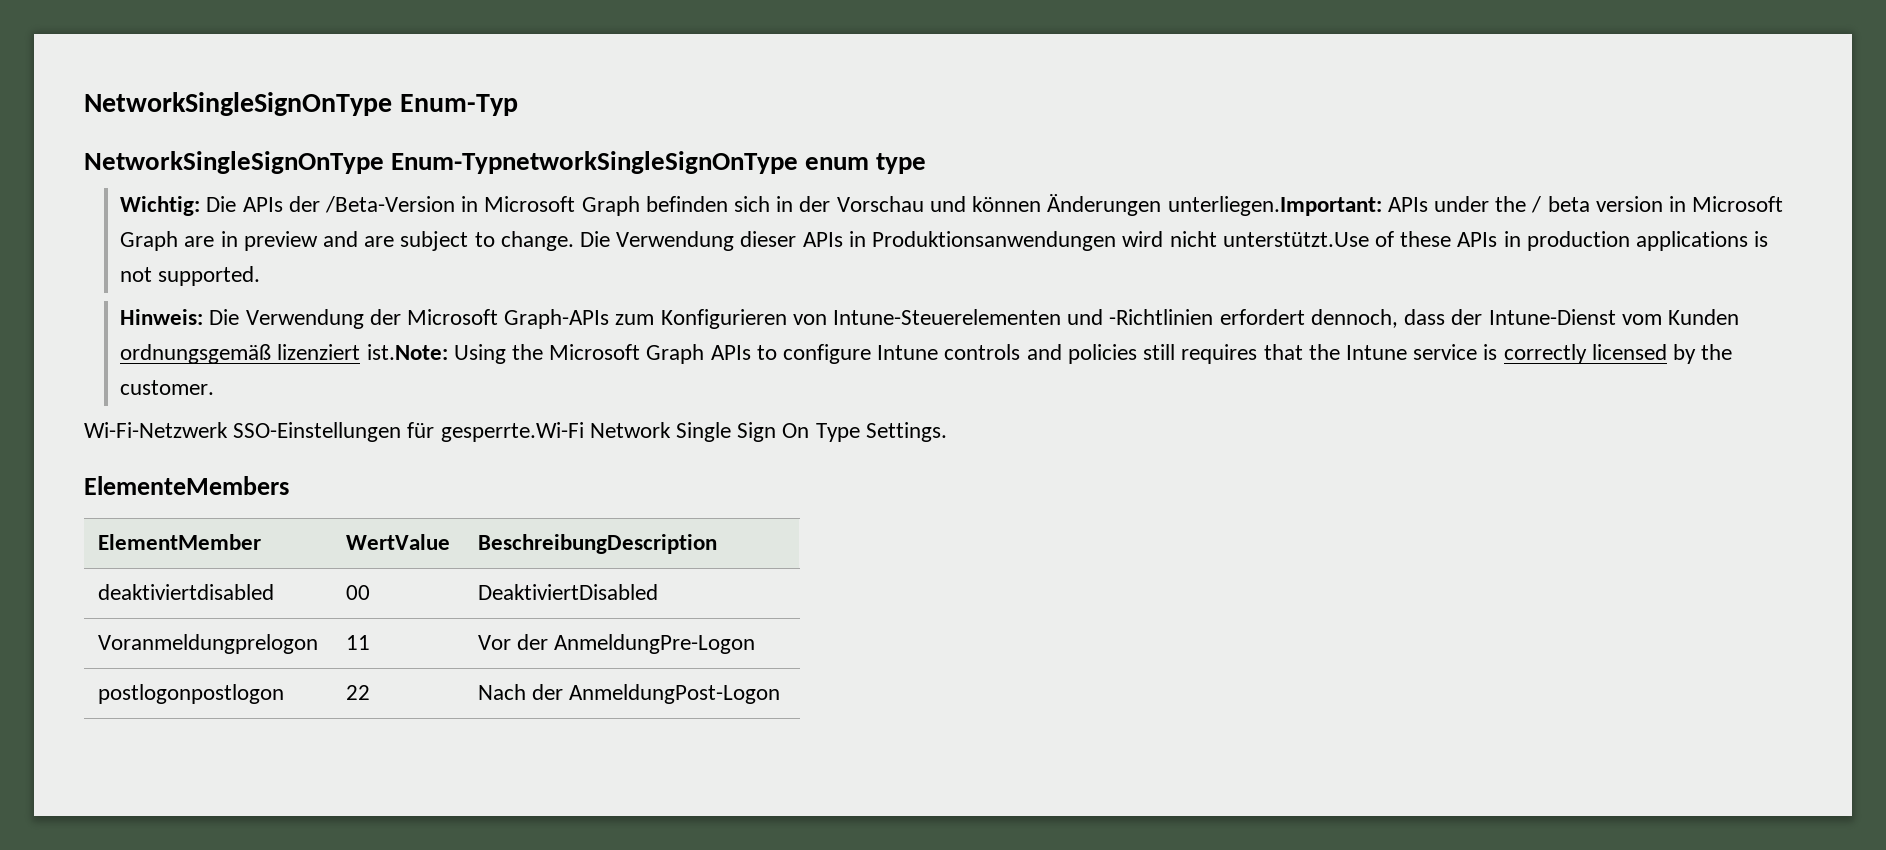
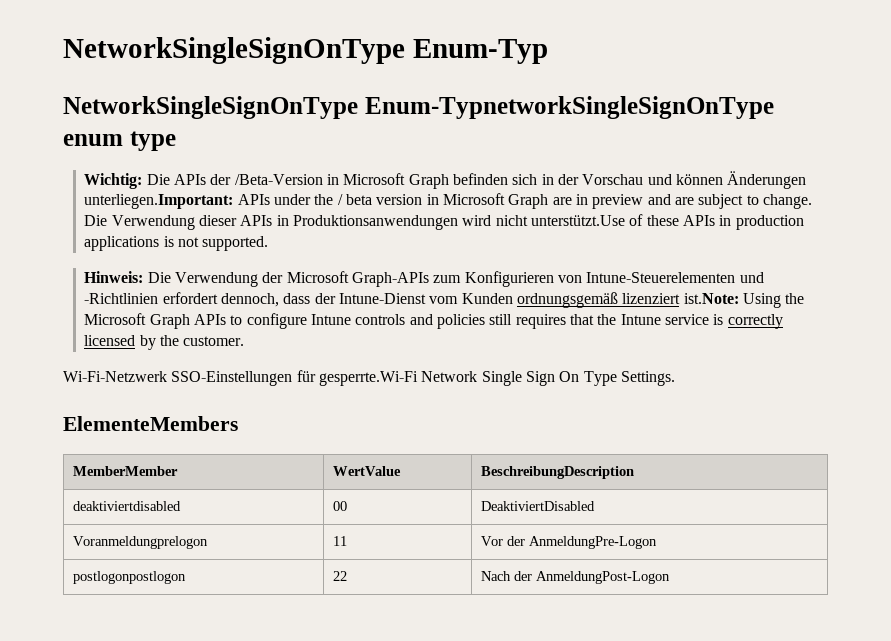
- ElementMember | WertValue | BeschreibungDescription
+ MemberMember | WertValue | BeschreibungDescription

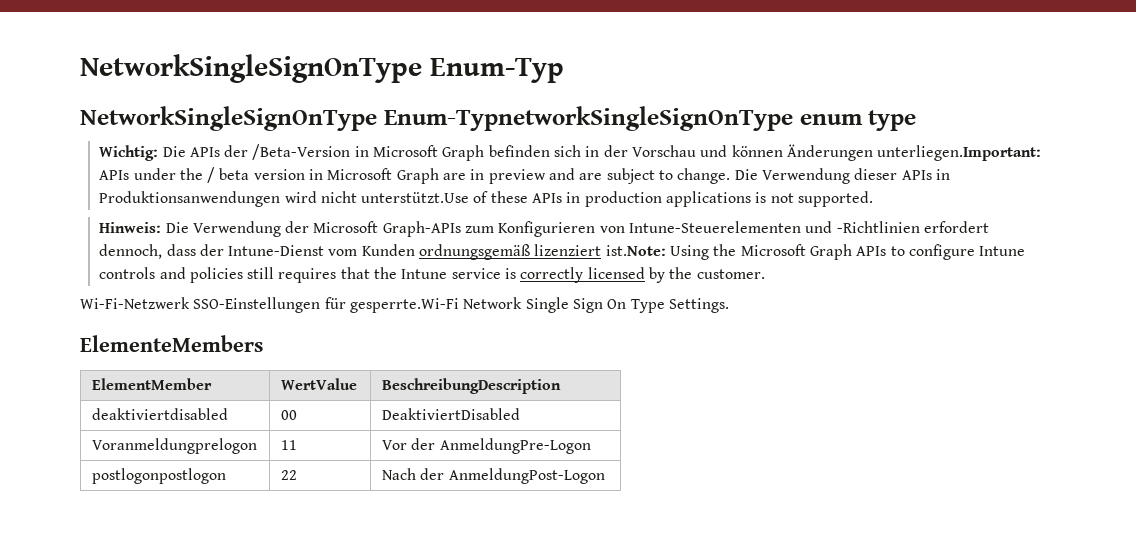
- MemberMember | WertValue | BeschreibungDescription
+ ElementMember | WertValue | BeschreibungDescription

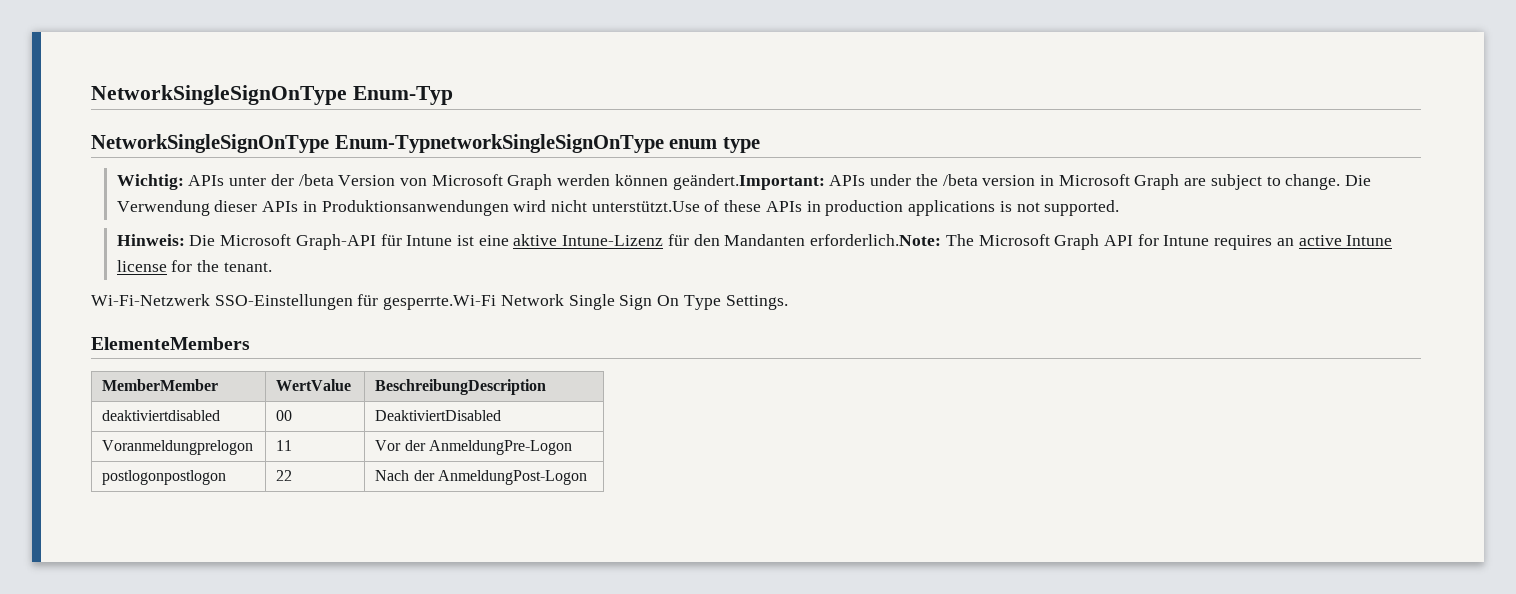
- Wichtig: Die APIs der /Beta-Version in Microsoft Graph befinden sich in der Vorschau und können Änderungen unterliegen.Important: APIs under the / beta version in Microsoft Graph are in preview and are subject to change.
+ Wichtig: APIs unter der /beta Version von Microsoft Graph werden können geändert.Important: APIs under the /beta version in Microsoft Graph are subject to change.
- Hinweis: Die Verwendung der Microsoft Graph-APIs zum Konfigurieren von Intune-Steuerelementen und -Richtlinien erfordert dennoch, dass der Intune-Dienst vom Kunden ordnungsgemäß lizenziert ist.Note: Using the Microsoft Graph APIs to configure Intune controls and policies still requires that the Intune service is correctly licensed by the customer.
+ Hinweis: Die Microsoft Graph-API für Intune ist eine aktive Intune-Lizenz für den Mandanten erforderlich.Note: The Microsoft Graph API for Intune requires an active Intune license for the tenant.
- ElementMember | WertValue | BeschreibungDescription
+ MemberMember | WertValue | BeschreibungDescription

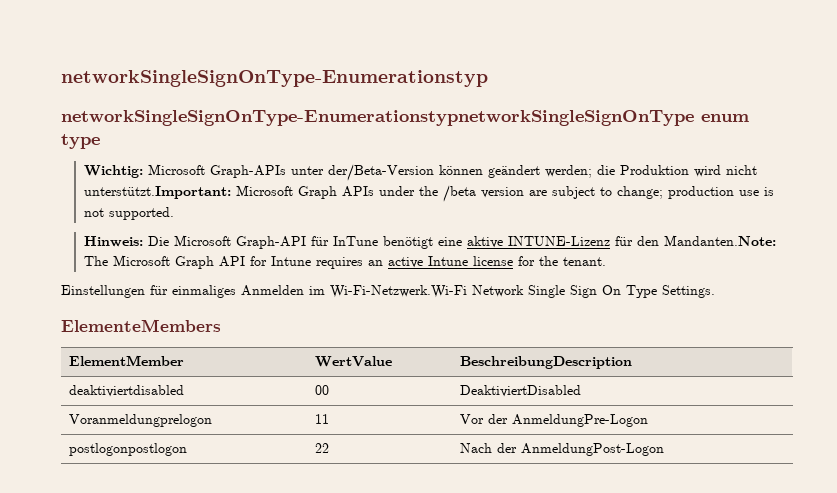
- NetworkSingleSignOnType Enum-Typ
- NetworkSingleSignOnType Enum-TypnetworkSingleSignOnType enum type
+ networkSingleSignOnType-Enumerationstyp
+ networkSingleSignOnType-EnumerationstypnetworkSingleSignOnType enum type
- Wichtig: APIs unter der /beta Version von Microsoft Graph werden können geändert.Important: APIs under the /beta version in Microsoft Graph are subject to change. Die Verwendung dieser APIs in Produktionsanwendungen wird nicht unterstützt.Use of these APIs in production applications is not supported.
+ Wichtig: Microsoft Graph-APIs unter der/Beta-Version können geändert werden; die Produktion wird nicht unterstützt.Important: Microsoft Graph APIs under the /beta version are subject to change; production use is not supported.
- Hinweis: Die Microsoft Graph-API für Intune ist eine aktive Intune-Lizenz für den Mandanten erforderlich.Note: The Microsoft Graph API for Intune requires an active Intune license for the tenant.
+ Hinweis: Die Microsoft Graph-API für InTune benötigt eine aktive INTUNE-Lizenz für den Mandanten.Note: The Microsoft Graph API for Intune requires an active Intune license for the tenant.
- Wi-Fi-Netzwerk SSO-Einstellungen für gesperrte.Wi-Fi Network Single Sign On Type Settings.
+ Einstellungen für einmaliges Anmelden im Wi-Fi-Netzwerk.Wi-Fi Network Single Sign On Type Settings.
- MemberMember | WertValue | BeschreibungDescription
+ ElementMember | WertValue | BeschreibungDescription

